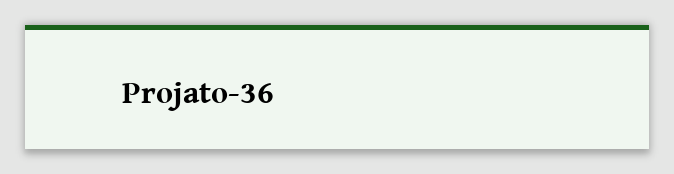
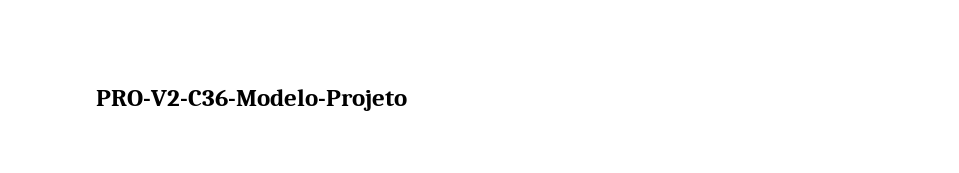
- Projato-36
+ PRO-V2-C36-Modelo-Projeto

